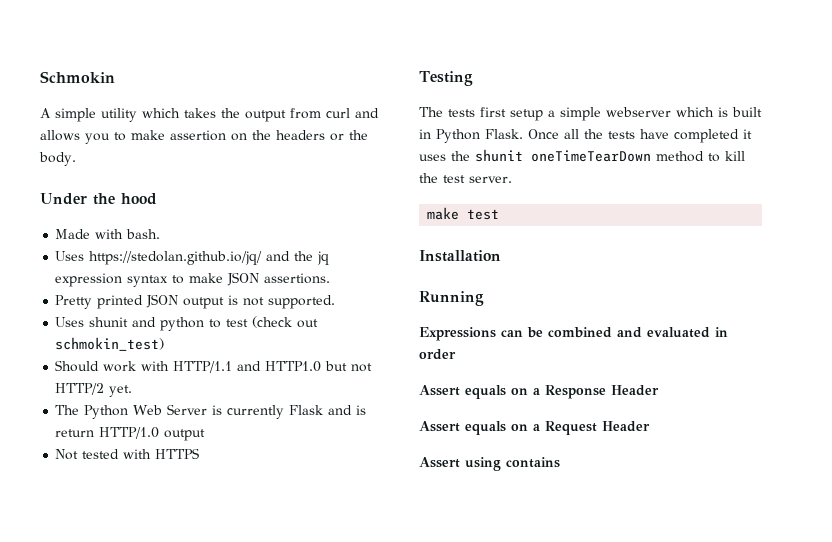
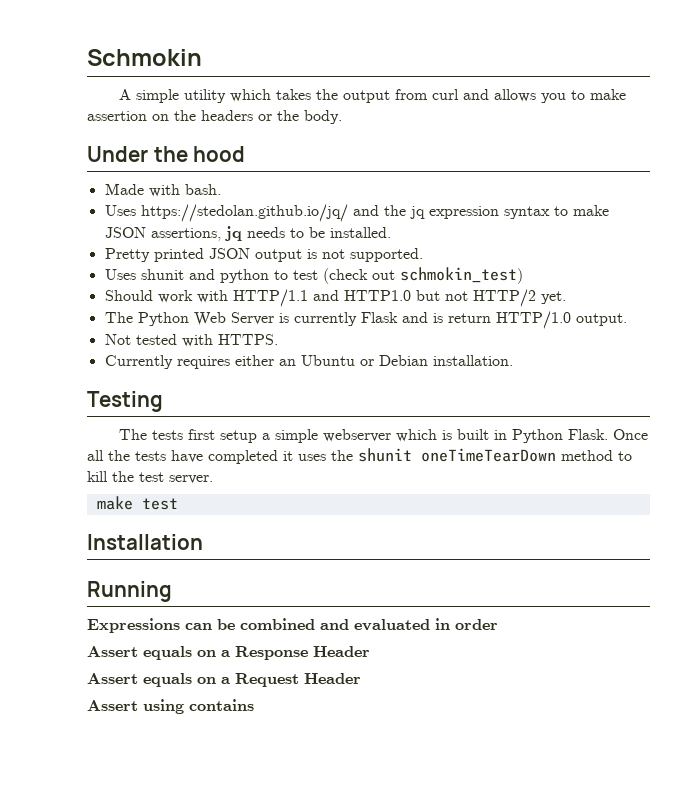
- Uses https://stedolan.github.io/jq/ and the jq expression syntax to make JSON assertions.
+ Uses https://stedolan.github.io/jq/ and the jq expression syntax to make JSON assertions, jq needs to be installed.
- The Python Web Server is currently Flask and is return HTTP/1.0 output
+ The Python Web Server is currently Flask and is return HTTP/1.0 output.
- Not tested with HTTPS
+ Not tested with HTTPS.
+ Currently requires either an Ubuntu or Debian installation.

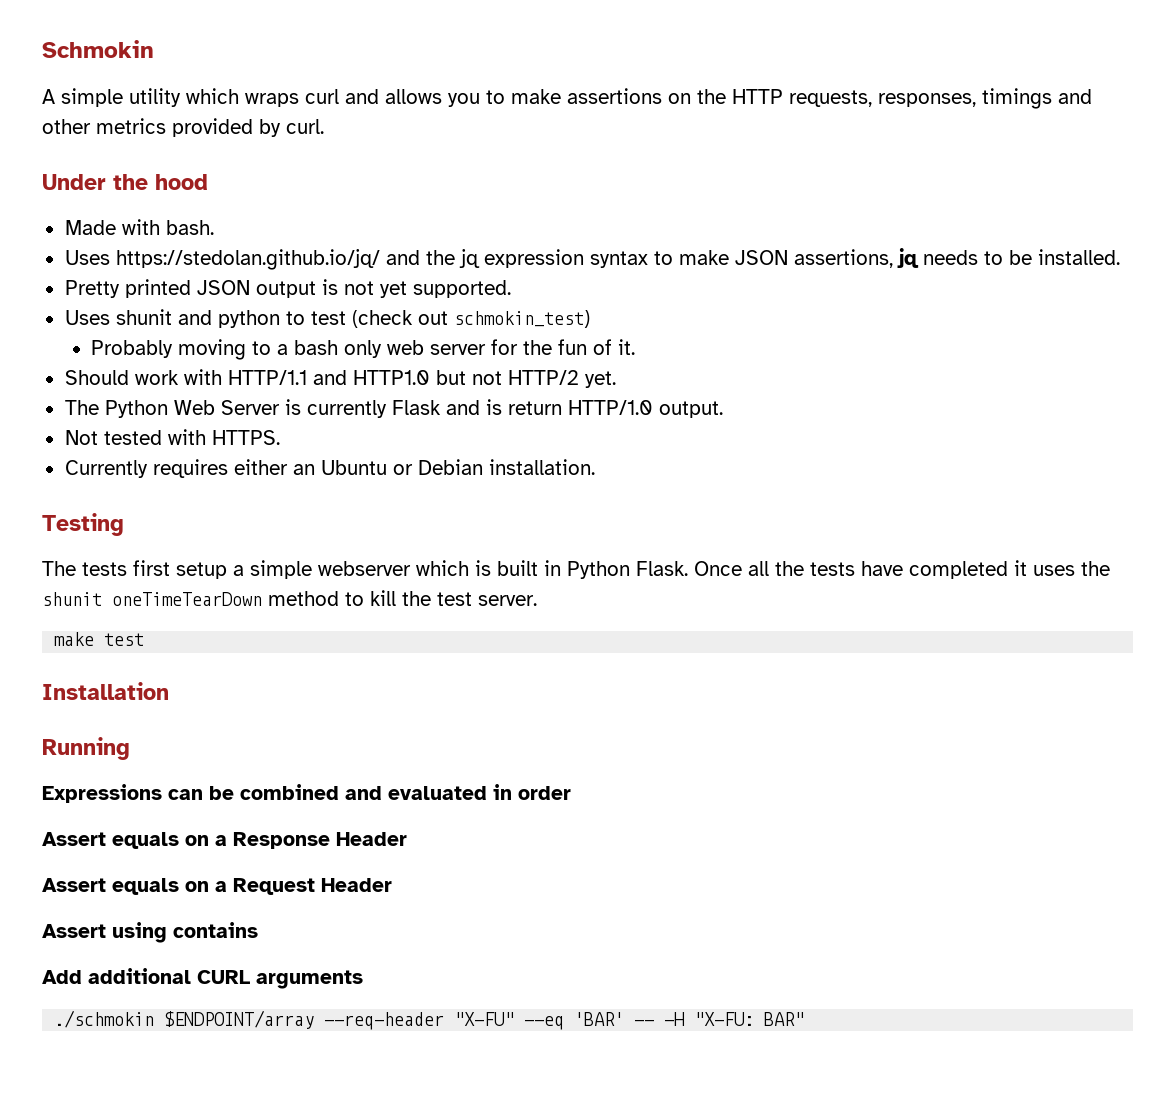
- A simple utility which takes the output from curl and allows you to make assertion on the headers or the body.
+ A simple utility which wraps curl and allows you to make assertions on the HTTP requests, responses, timings and other metrics provided by curl.
- Pretty printed JSON output is not supported.
+ Pretty printed JSON output is not yet supported.
+ Probably moving to a bash only web server for the fun of it.
+ Add additional CURL arguments
+ ./schmokin $ENDPOINT/array --req-header "X-FU" --eq 'BAR' -- -H "X-FU: BAR"

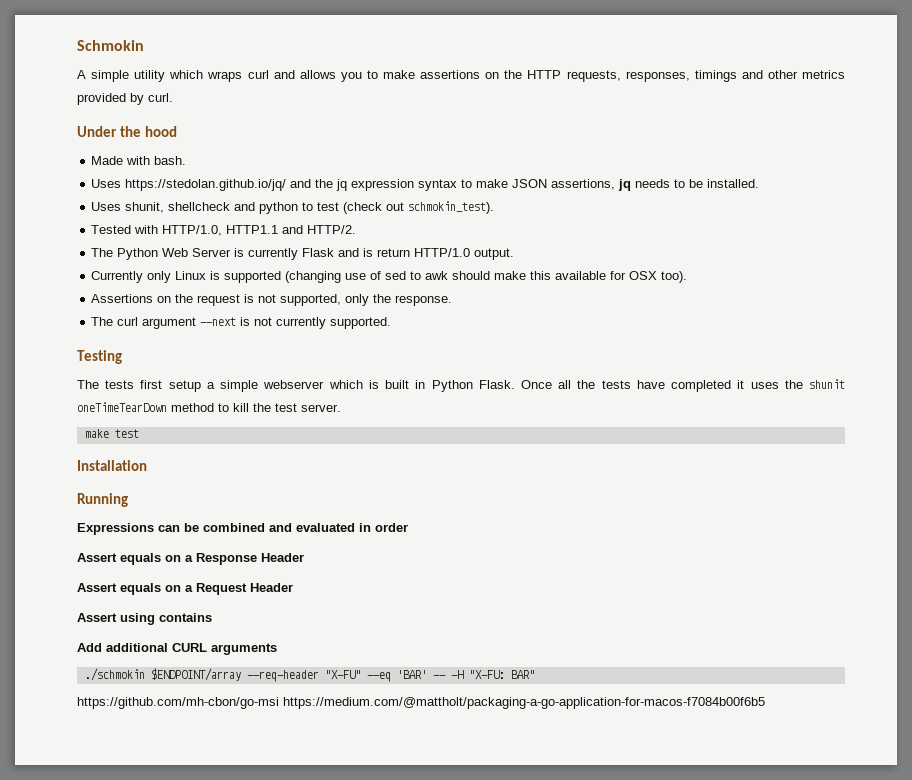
- Pretty printed JSON output is not yet supported.
- Uses shunit and python to test (check out schmokin_test)
- Probably moving to a bash only web server for the fun of it.
- Should work with HTTP/1.1 and HTTP1.0 but not HTTP/2 yet.
+ Uses shunit, shellcheck and python to test (check out schmokin_test).
+ Tested with HTTP/1.0, HTTP1.1 and HTTP/2.
- Not tested with HTTPS.
- Currently requires either an Ubuntu or Debian installation.
+ Currently only Linux is supported (changing use of sed to awk should make this available for OSX too).
+ Assertions on the request is not supported, only the response.
+ The curl argument --next is not currently supported.
+ https://github.com/mh-cbon/go-msi https://medium.com/@mattholt/packaging-a-go-application-for-macos-f7084b00f6b5

